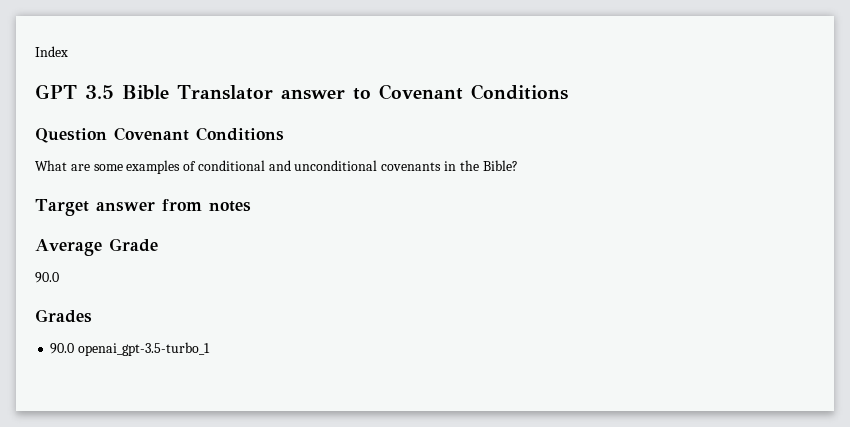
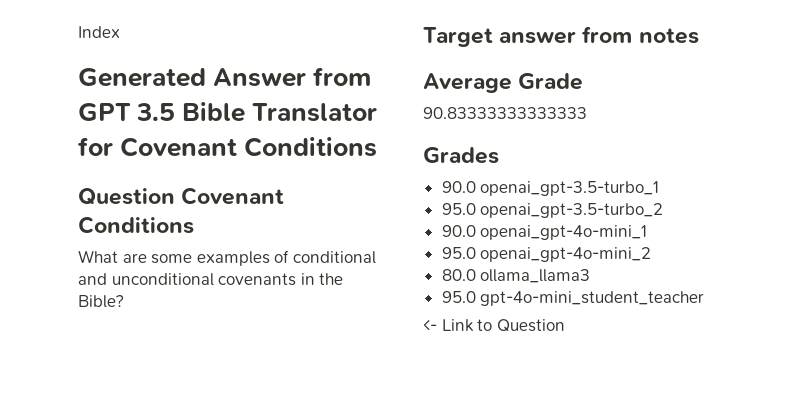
- GPT 3.5 Bible Translator answer to Covenant Conditions
+ Generated Answer from GPT 3.5 Bible Translator for Covenant Conditions
  Average Grade
- 90.0
+ 90.83333333333333
+ 95.0 openai_gpt-3.5-turbo_2
+ 90.0 openai_gpt-4o-mini_1
+ 95.0 openai_gpt-4o-mini_2
+ 80.0 ollama_llama3
+ 95.0 gpt-4o-mini_student_teacher
+ <- Link to Question

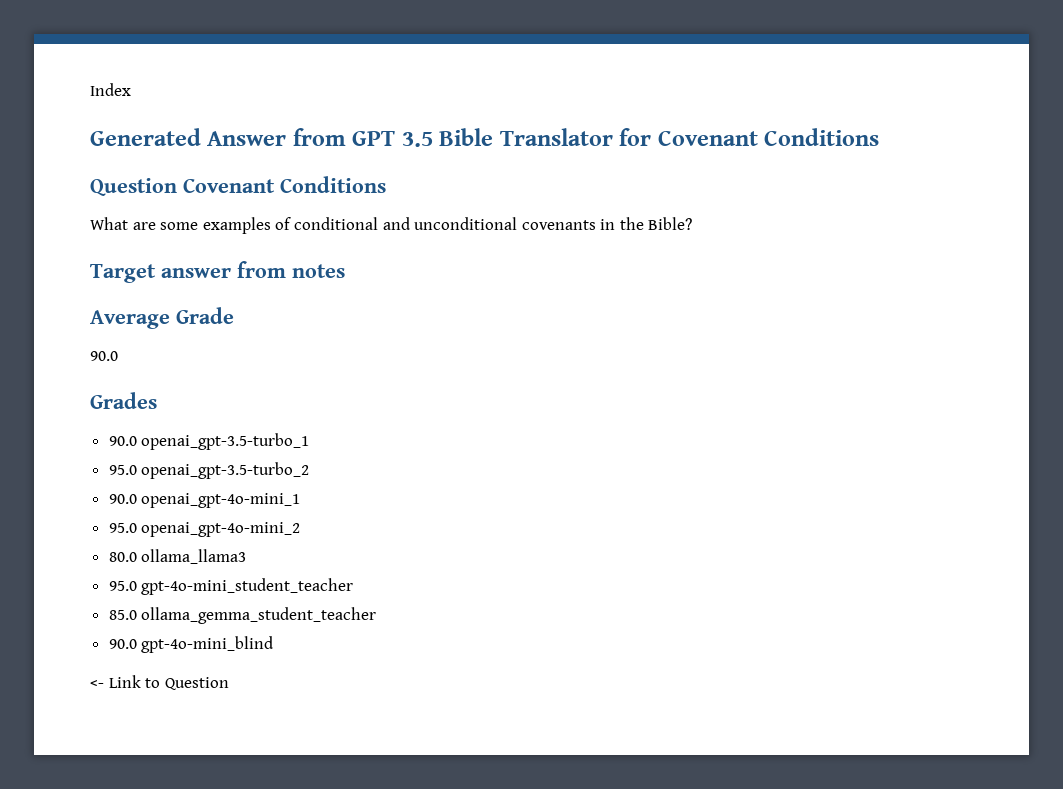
  Average Grade
- 90.83333333333333
+ 90.0
+ 85.0 ollama_gemma_student_teacher
+ 90.0 gpt-4o-mini_blind

